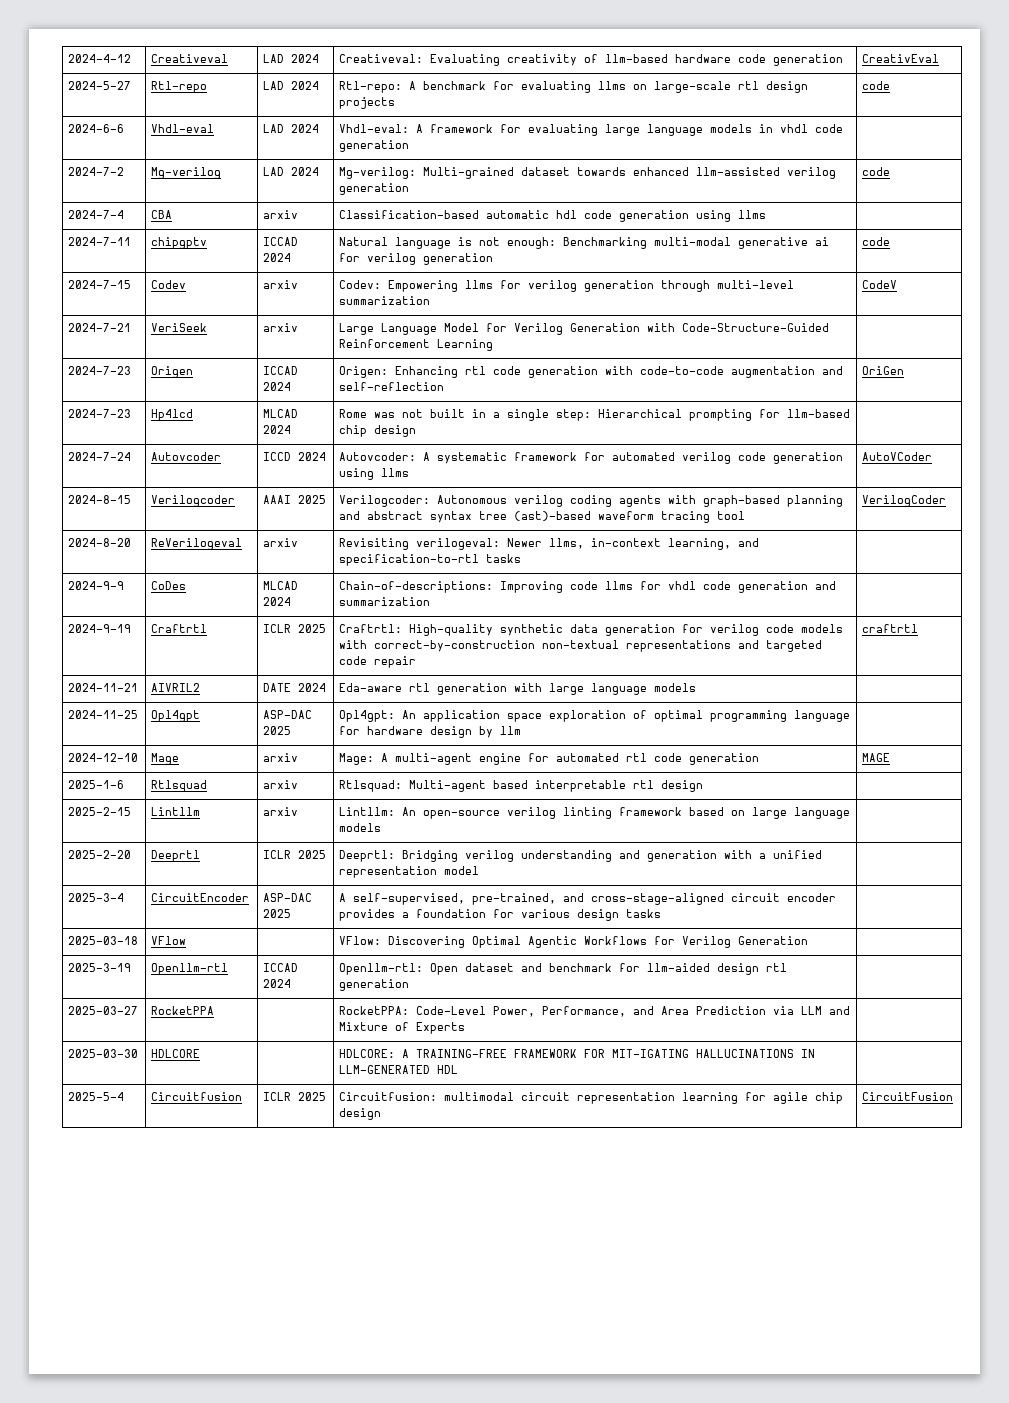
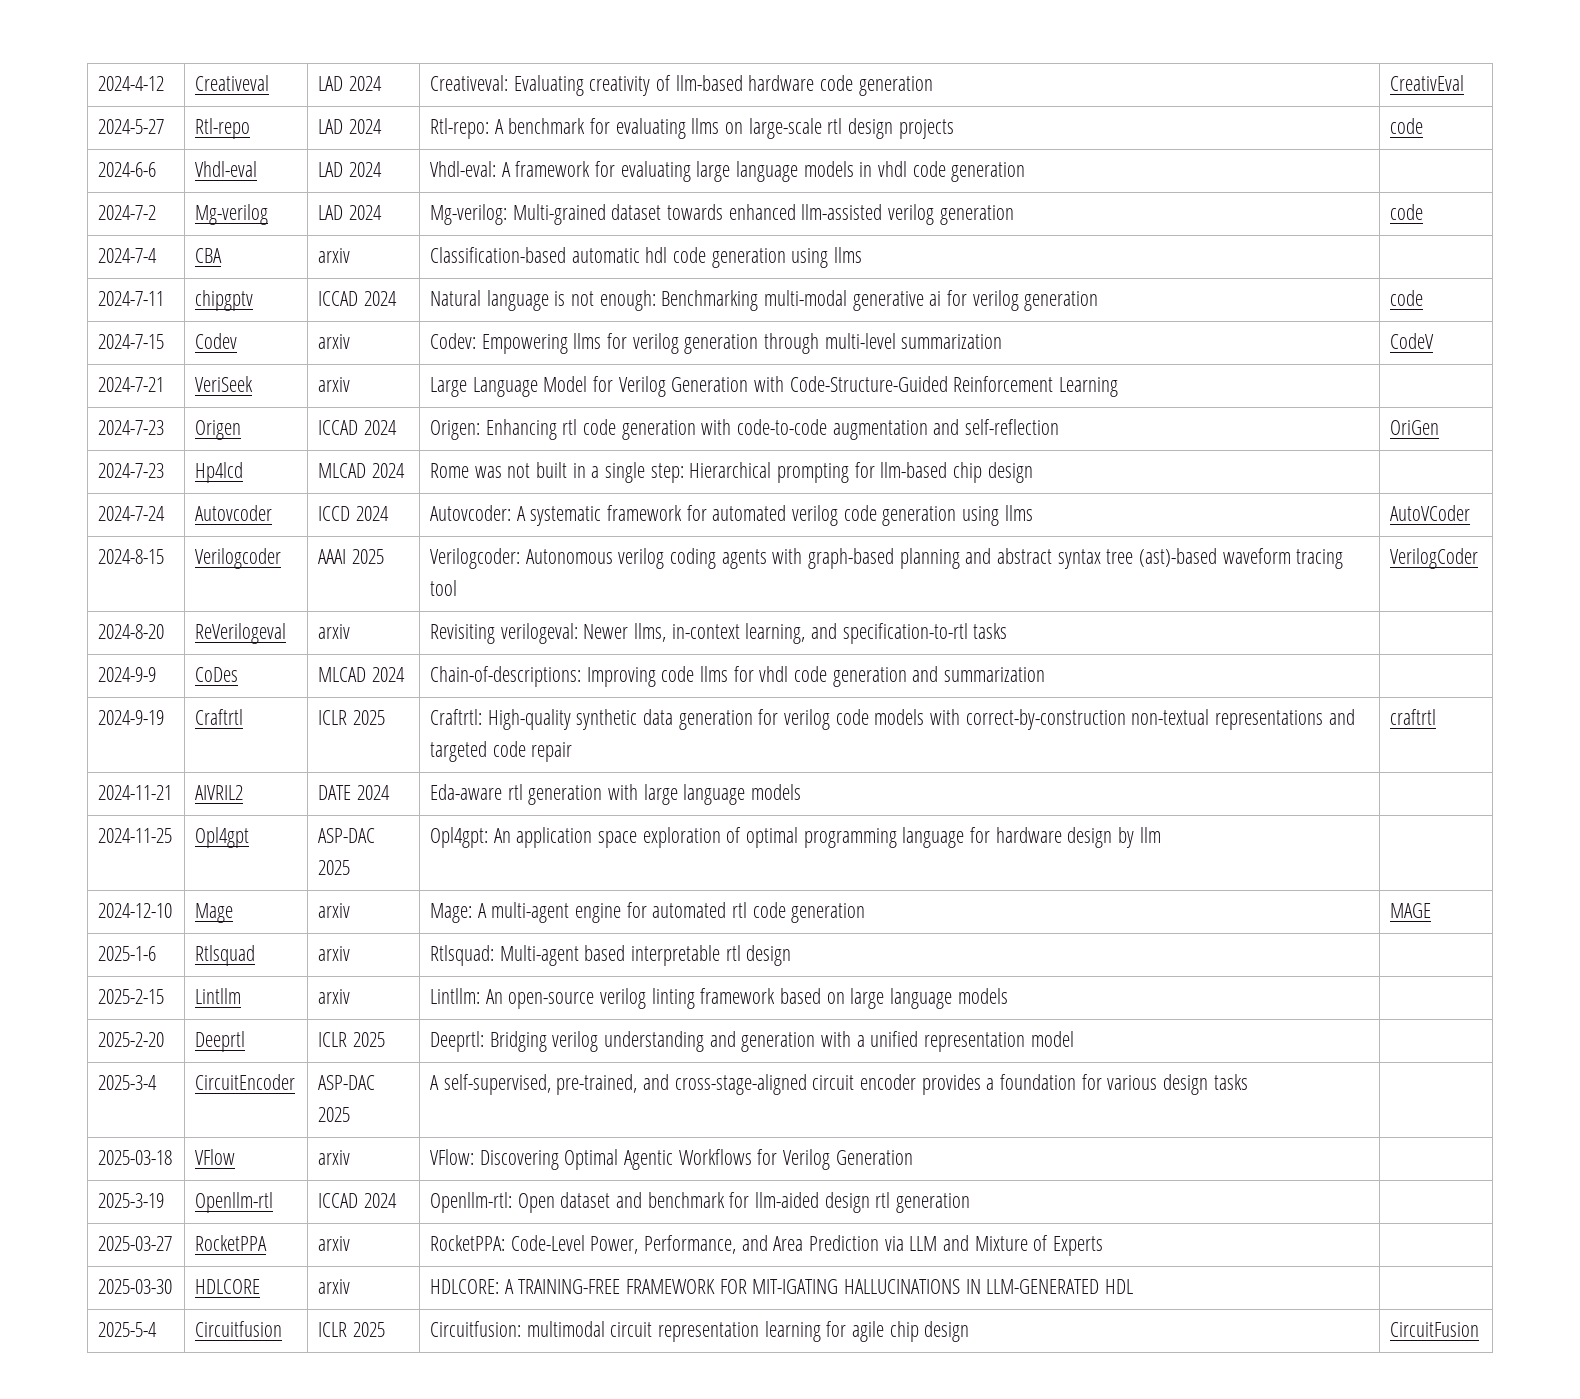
- 2025-03-18 | VFlow | | VFlow: Discovering Optimal Agentic Workflows for Verilog Generation |
+ 2025-03-18 | VFlow | arxiv | VFlow: Discovering Optimal Agentic Workflows for Verilog Generation |
- 2025-03-27 | RocketPPA | | RocketPPA: Code-Level Power, Performance, and Area Prediction via LLM and Mixture of Experts |
+ 2025-03-27 | RocketPPA | arxiv | RocketPPA: Code-Level Power, Performance, and Area Prediction via LLM and Mixture of Experts |
- 2025-03-30 | HDLCORE | | HDLCORE: A TRAINING-FREE FRAMEWORK FOR MIT-IGATING HALLUCINATIONS IN LLM-GENERATED HDL |
+ 2025-03-30 | HDLCORE | arxiv | HDLCORE: A TRAINING-FREE FRAMEWORK FOR MIT-IGATING HALLUCINATIONS IN LLM-GENERATED HDL |

